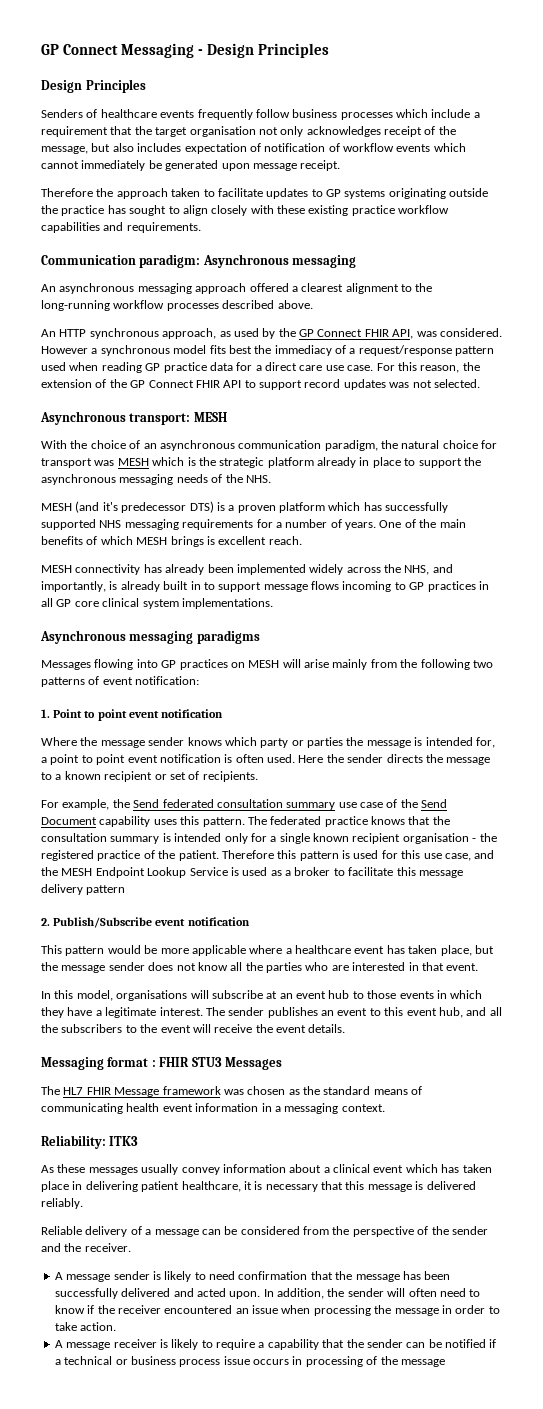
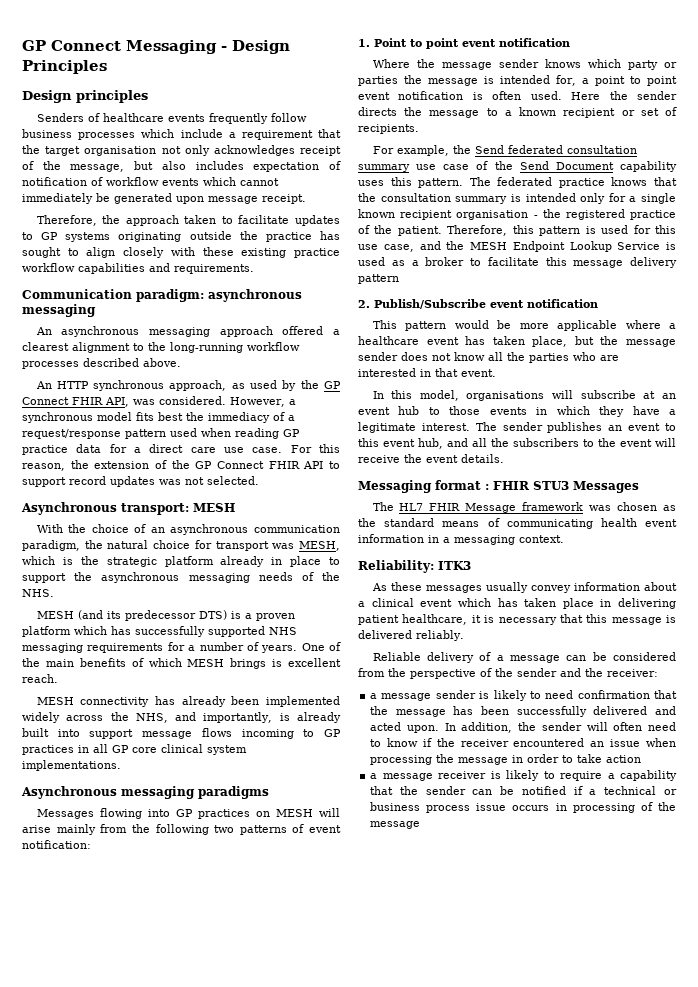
  GP Connect Messaging - Design Principles
- Design Principles
+ Design principles
- Therefore the approach taken to facilitate updates to GP systems originating outside the practice has sought to align closely with these existing practice workflow capabilities and requirements.
+ Therefore, the approach taken to facilitate updates to GP systems originating outside the practice has sought to align closely with these existing practice workflow capabilities and requirements.
- Communication paradigm: Asynchronous messaging
+ Communication paradigm: asynchronous messaging
- However a synchronous model fits best the immediacy of a request/response pattern used when reading GP practice data for a direct care use case.
+ However, a synchronous model fits best the immediacy of a request/response pattern used when reading GP practice data for a direct care use case.
- With the choice of an asynchronous communication paradigm, the natural choice for transport was MESH which is the strategic platform already in place to support the asynchronous messaging needs of the NHS.
+ With the choice of an asynchronous communication paradigm, the natural choice for transport was MESH, which is the strategic platform already in place to support the asynchronous messaging needs of the NHS.
- MESH (and it's predecessor DTS) is a proven platform which has successfully supported NHS messaging requirements for a number of years.
+ MESH (and its predecessor DTS) is a proven platform which has successfully supported NHS messaging requirements for a number of years.
- MESH connectivity has already been implemented widely across the NHS, and importantly, is already built in to support message flows incoming to GP practices in all GP core clinical system implementations.
+ MESH connectivity has already been implemented widely across the NHS, and importantly, is already built into support message flows incoming to GP practices in all GP core clinical system implementations.
- Therefore this pattern is used for this use case, and the MESH Endpoint Lookup Service is used as a broker to facilitate this message delivery pattern
+ Therefore, this pattern is used for this use case, and the MESH Endpoint Lookup Service is used as a broker to facilitate this message delivery pattern
- Reliable delivery of a message can be considered from the perspective of the sender and the receiver.
- A message sender is likely to need confirmation that the message has been successfully delivered and acted upon.
+ Reliable delivery of a message can be considered from the perspective of the sender and the receiver:
+ a message sender is likely to need confirmation that the message has been successfully delivered and acted upon.
- In addition, the sender will often need to know if the receiver encountered an issue when processing the message in order to take action.
- A message receiver is likely to require a capability that the sender can be notified if a technical or business process issue occurs in processing of the message
+ In addition, the sender will often need to know if the receiver encountered an issue when processing the message in order to take action
+ a message receiver is likely to require a capability that the sender can be notified if a technical or business process issue occurs in processing of the message

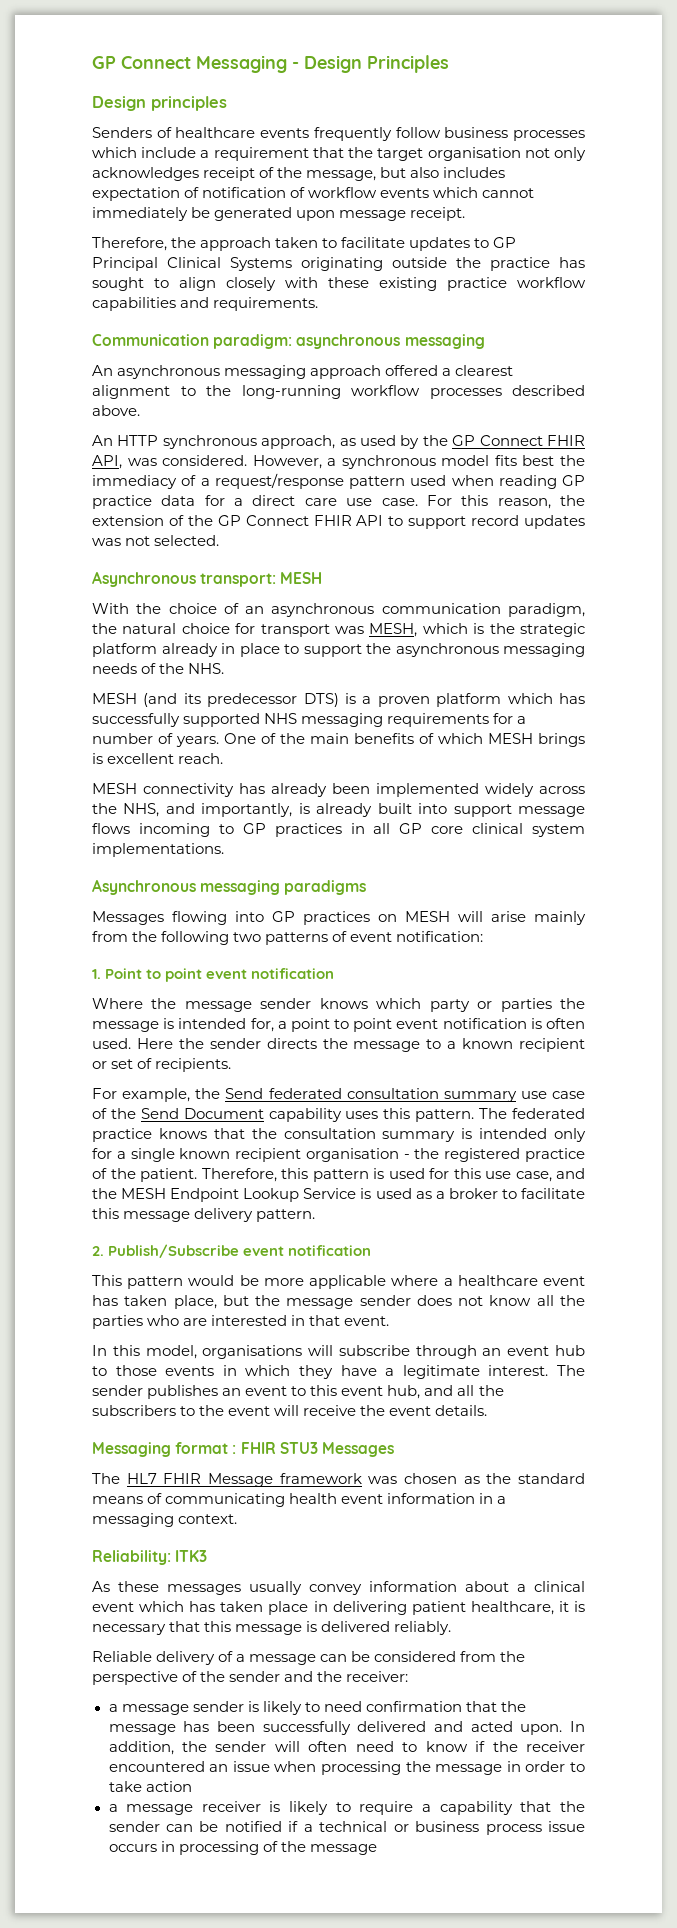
- Therefore, the approach taken to facilitate updates to GP systems originating outside the practice has sought to align closely with these existing practice workflow capabilities and requirements.
+ Therefore, the approach taken to facilitate updates to GP Principal Clinical Systems originating outside the practice has sought to align closely with these existing practice workflow capabilities and requirements.
- Therefore, this pattern is used for this use case, and the MESH Endpoint Lookup Service is used as a broker to facilitate this message delivery pattern
+ Therefore, this pattern is used for this use case, and the MESH Endpoint Lookup Service is used as a broker to facilitate this message delivery pattern.
- In this model, organisations will subscribe at an event hub to those events in which they have a legitimate interest.
+ In this model, organisations will subscribe through an event hub to those events in which they have a legitimate interest.

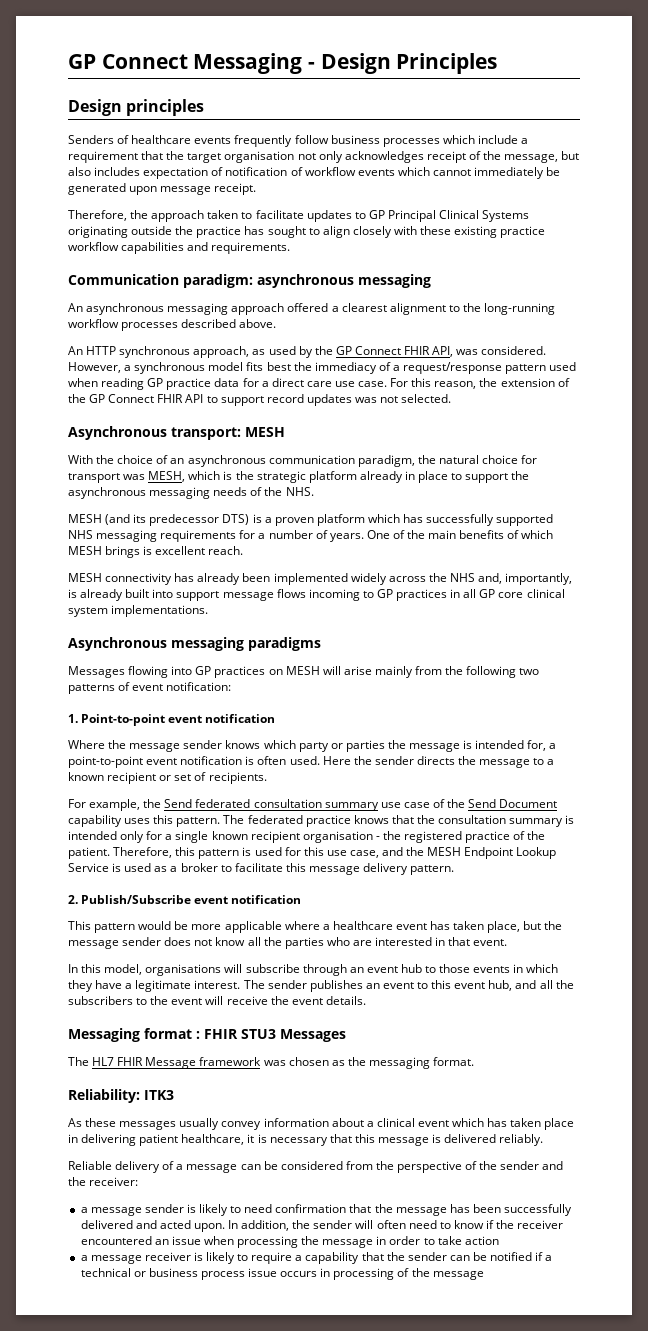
- MESH connectivity has already been implemented widely across the NHS, and importantly, is already built into support message flows incoming to GP practices in all GP core clinical system implementations.
+ MESH connectivity has already been implemented widely across the NHS and, importantly, is already built into support message flows incoming to GP practices in all GP core clinical system implementations.
- 1. Point to point event notification
+ 1. Point-to-point event notification
- Where the message sender knows which party or parties the message is intended for, a point to point event notification is often used.
+ Where the message sender knows which party or parties the message is intended for, a point-to-point event notification is often used.
- The HL7 FHIR Message framework was chosen as the standard means of communicating health event information in a messaging context.
+ The HL7 FHIR Message framework was chosen as the messaging format.

